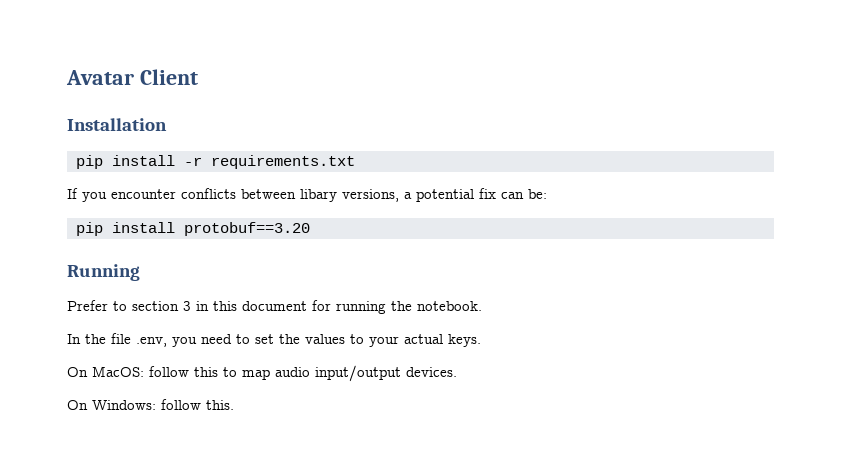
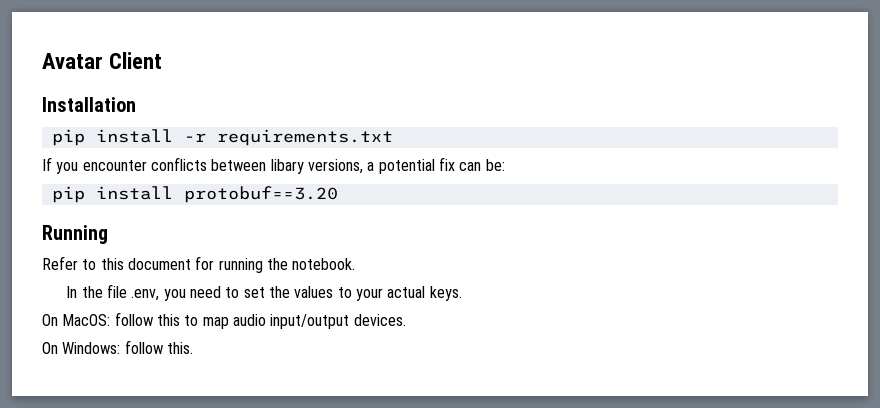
- Prefer to section 3 in this document for running the notebook.
+ Refer to this document for running the notebook.

